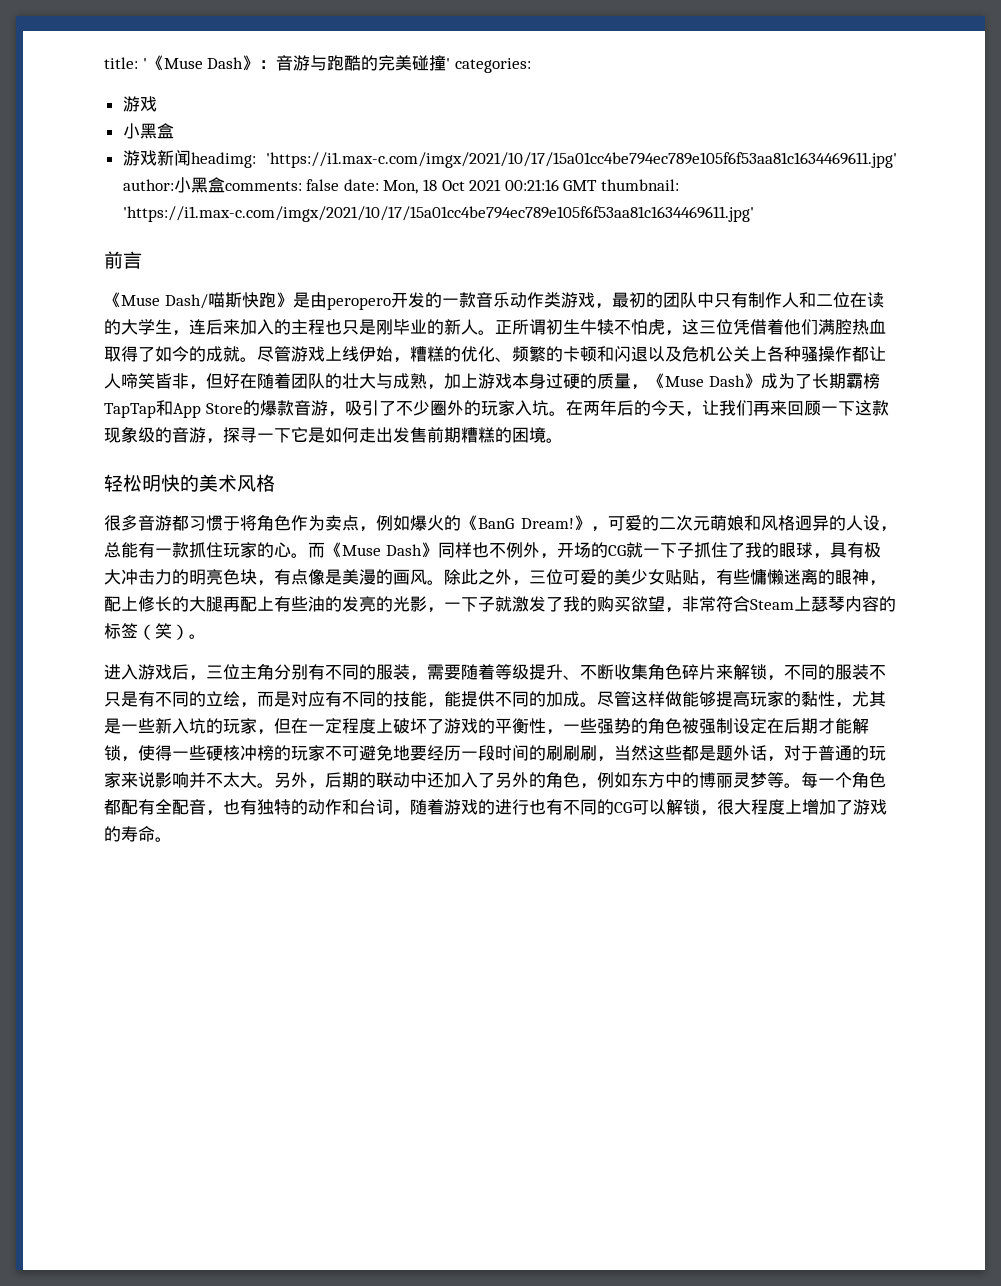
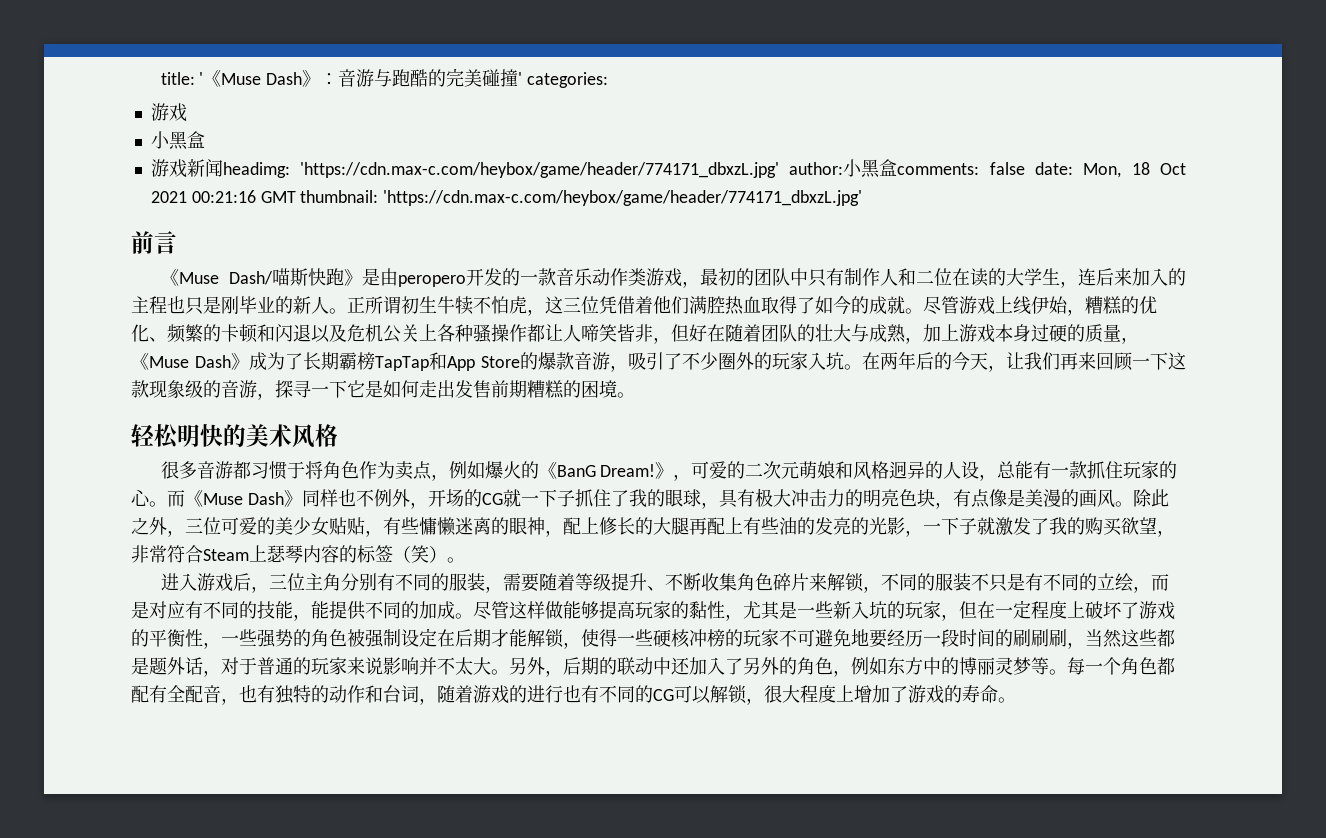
- 游戏新闻headimg: 'https://i1.max-c.com/imgx/2021/10/17/15a01cc4be794ec789e105f6f53aa81c1634469611.jpg' author:小黑盒comments: false date: Mon, 18 Oct 2021 00:21:16 GMT thumbnail: 'https://i1.max-c.com/imgx/2021/10/17/15a01cc4be794ec789e105f6f53aa81c1634469611.jpg'
+ 游戏新闻headimg: 'https://cdn.max-c.com/heybox/game/header/774171_dbxzL.jpg' author:小黑盒comments: false date: Mon, 18 Oct 2021 00:21:16 GMT thumbnail: 'https://cdn.max-c.com/heybox/game/header/774171_dbxzL.jpg'

